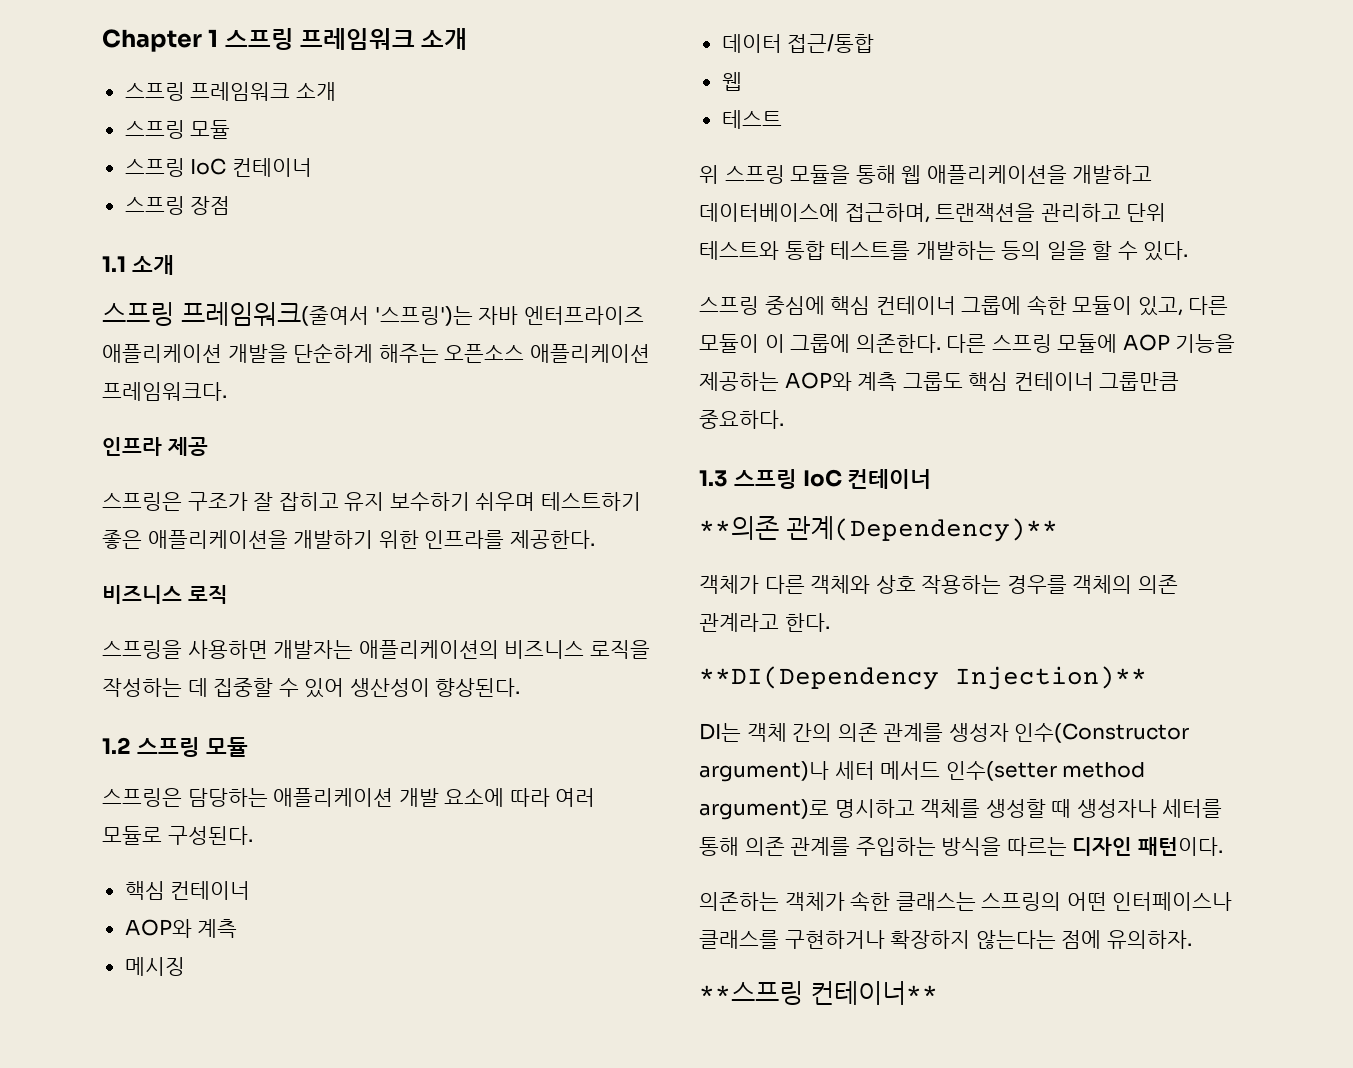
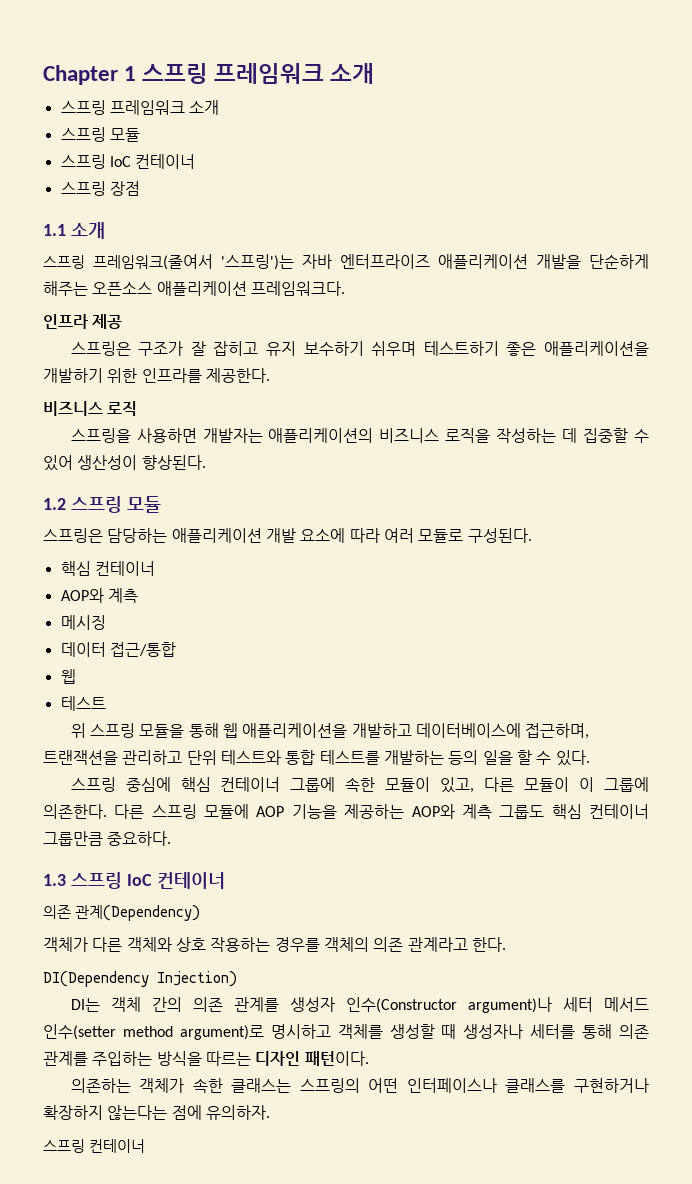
- **의존 관계(Dependency)**
+ 의존 관계(Dependency)
- **DI(Dependency Injection)**
+ DI(Dependency Injection)
- **스프링 컨테이너**
+ 스프링 컨테이너

